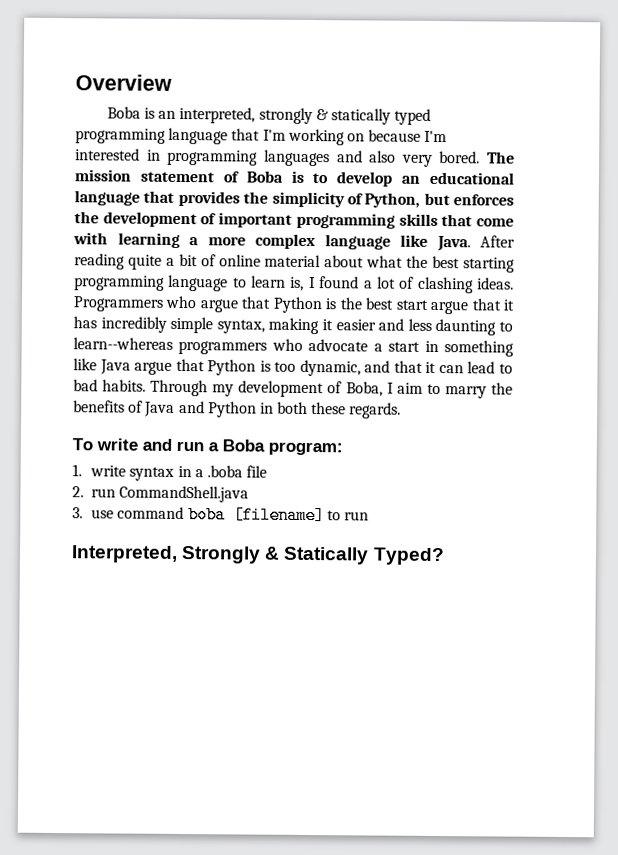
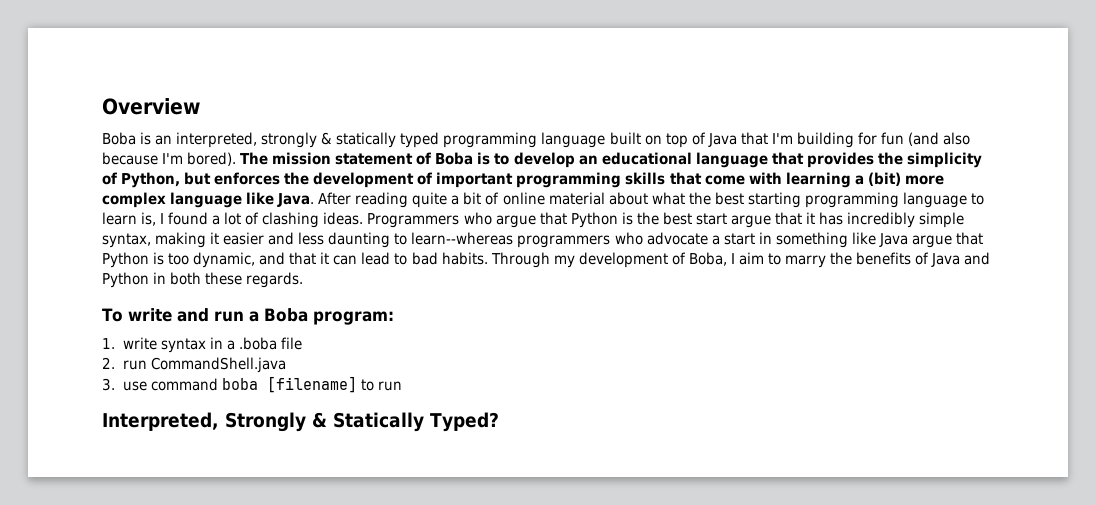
- Boba is an interpreted, strongly & statically typed programming language that I'm working on because I'm interested in programming languages and also very bored.
+ Boba is an interpreted, strongly & statically typed programming language built on top of Java that I'm building for fun (and also because I'm bored).
- The mission statement of Boba is to develop an educational language that provides the simplicity of Python, but enforces the development of important programming skills that come with learning a more complex language like Java.
+ The mission statement of Boba is to develop an educational language that provides the simplicity of Python, but enforces the development of important programming skills that come with learning a (bit) more complex language like Java.

